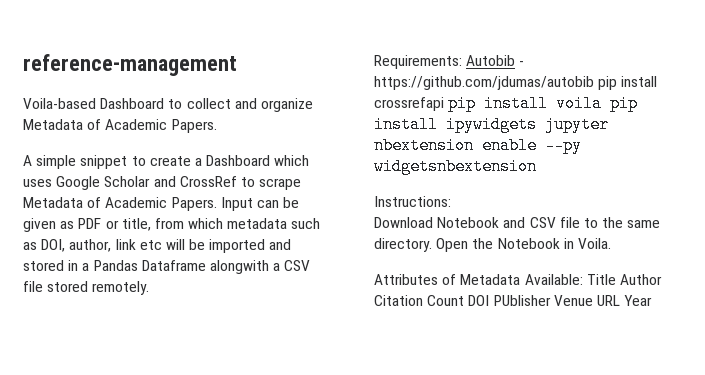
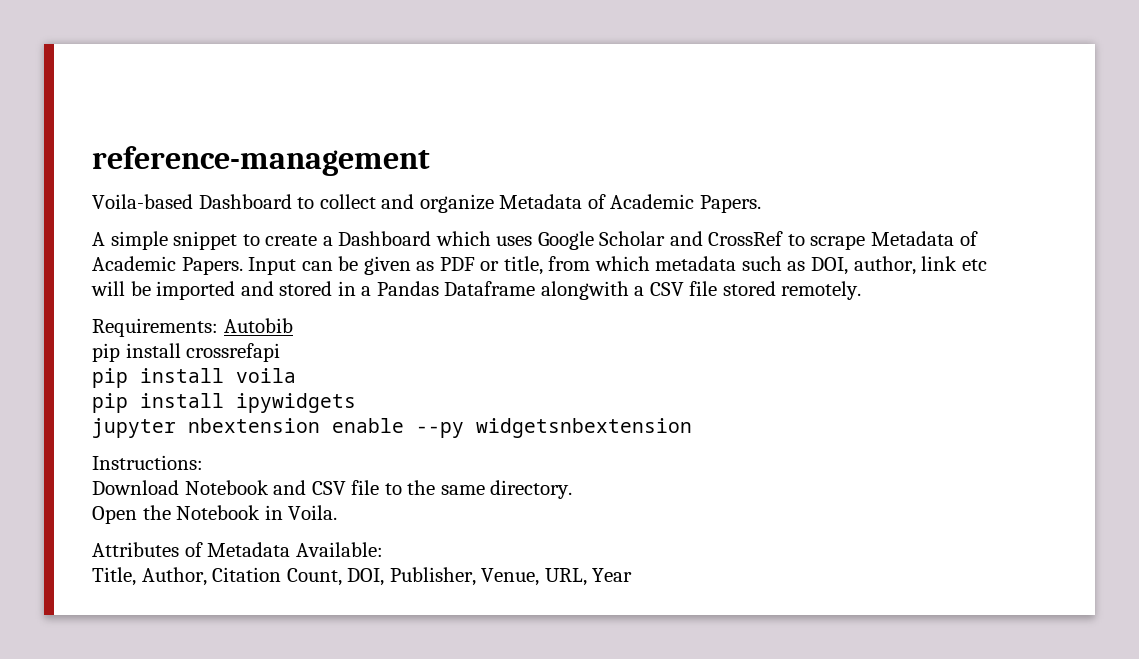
- Requirements: Autobib - https://github.com/jdumas/autobib pip install crossrefapi pip install voila pip install ipywidgets jupyter nbextension enable --py widgetsnbextension
+ Requirements: Autobib
+ pip install crossrefapi
+ pip install voila
+ pip install ipywidgets
+ jupyter nbextension enable --py widgetsnbextension
- Download Notebook and CSV file to the same directory. Open the Notebook in Voila.
+ Download Notebook and CSV file to the same directory.
+ Open the Notebook in Voila.
- Attributes of Metadata Available: Title Author Citation Count DOI PUblisher Venue URL Year
+ Attributes of Metadata Available:
+ Title, Author, Citation Count, DOI, Publisher, Venue, URL, Year

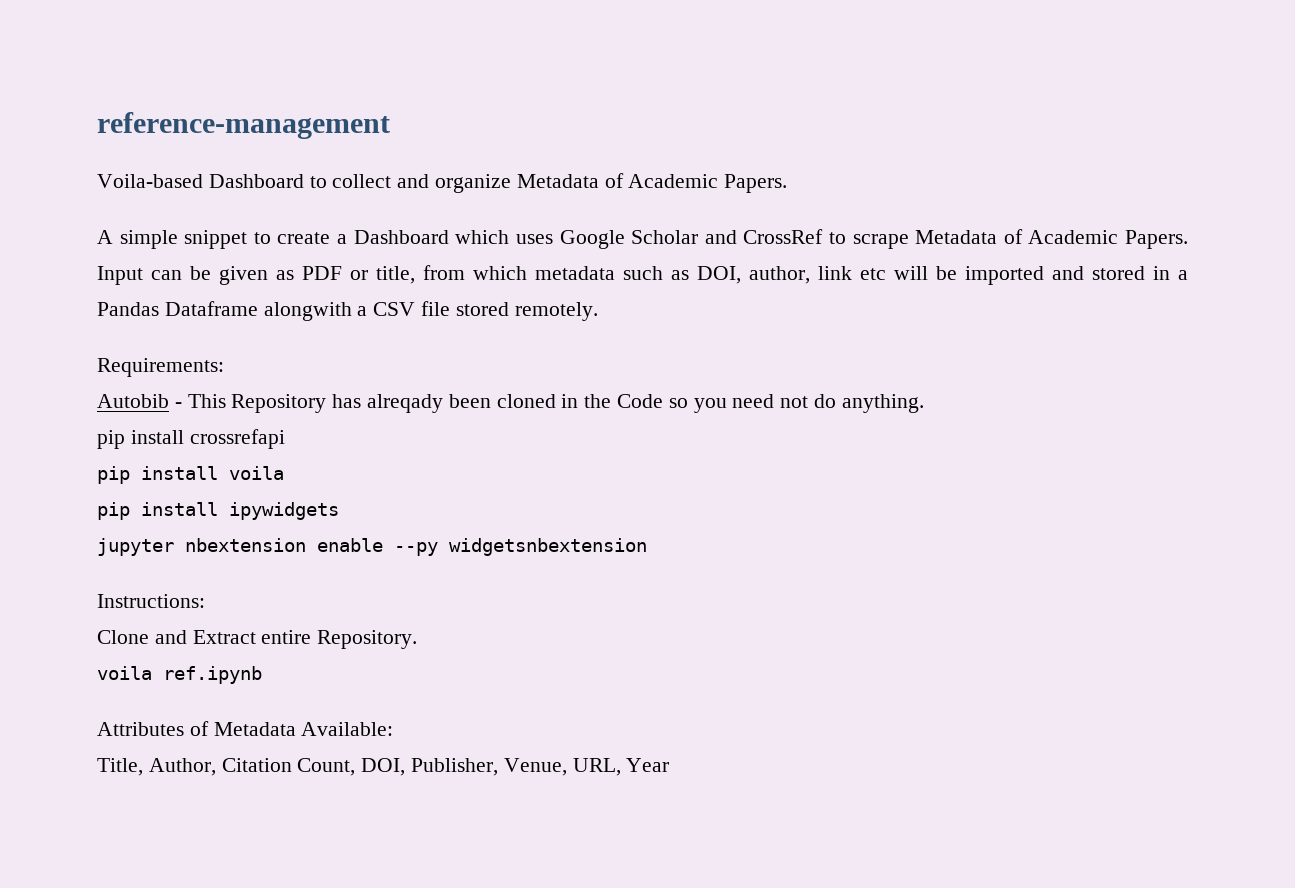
- Requirements: Autobib
+ Requirements:
+ Autobib - This Repository has alreqady been cloned in the Code so you need not do anything.
- Download Notebook and CSV file to the same directory.
- Open the Notebook in Voila.
+ Clone and Extract entire Repository.
+ voila ref.ipynb

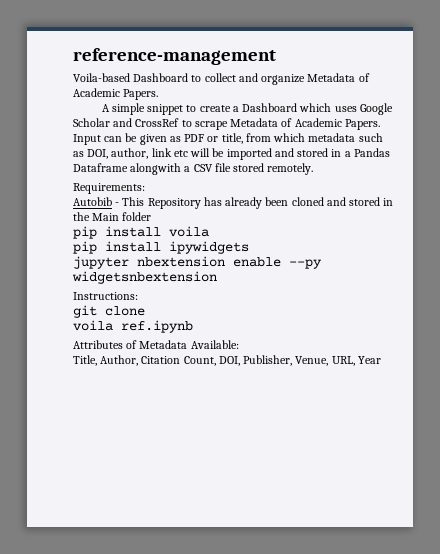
- Autobib - This Repository has alreqady been cloned in the Code so you need not do anything.
- pip install crossrefapi
+ Autobib - This Repository has already been cloned and stored in the Main folder
- Clone and Extract entire Repository.
+ git clone

